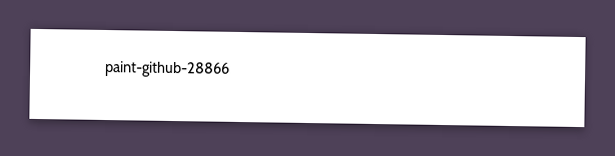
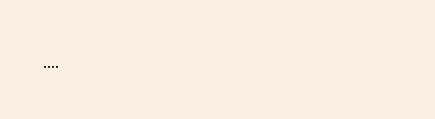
- paint-github-28866
+ ....

